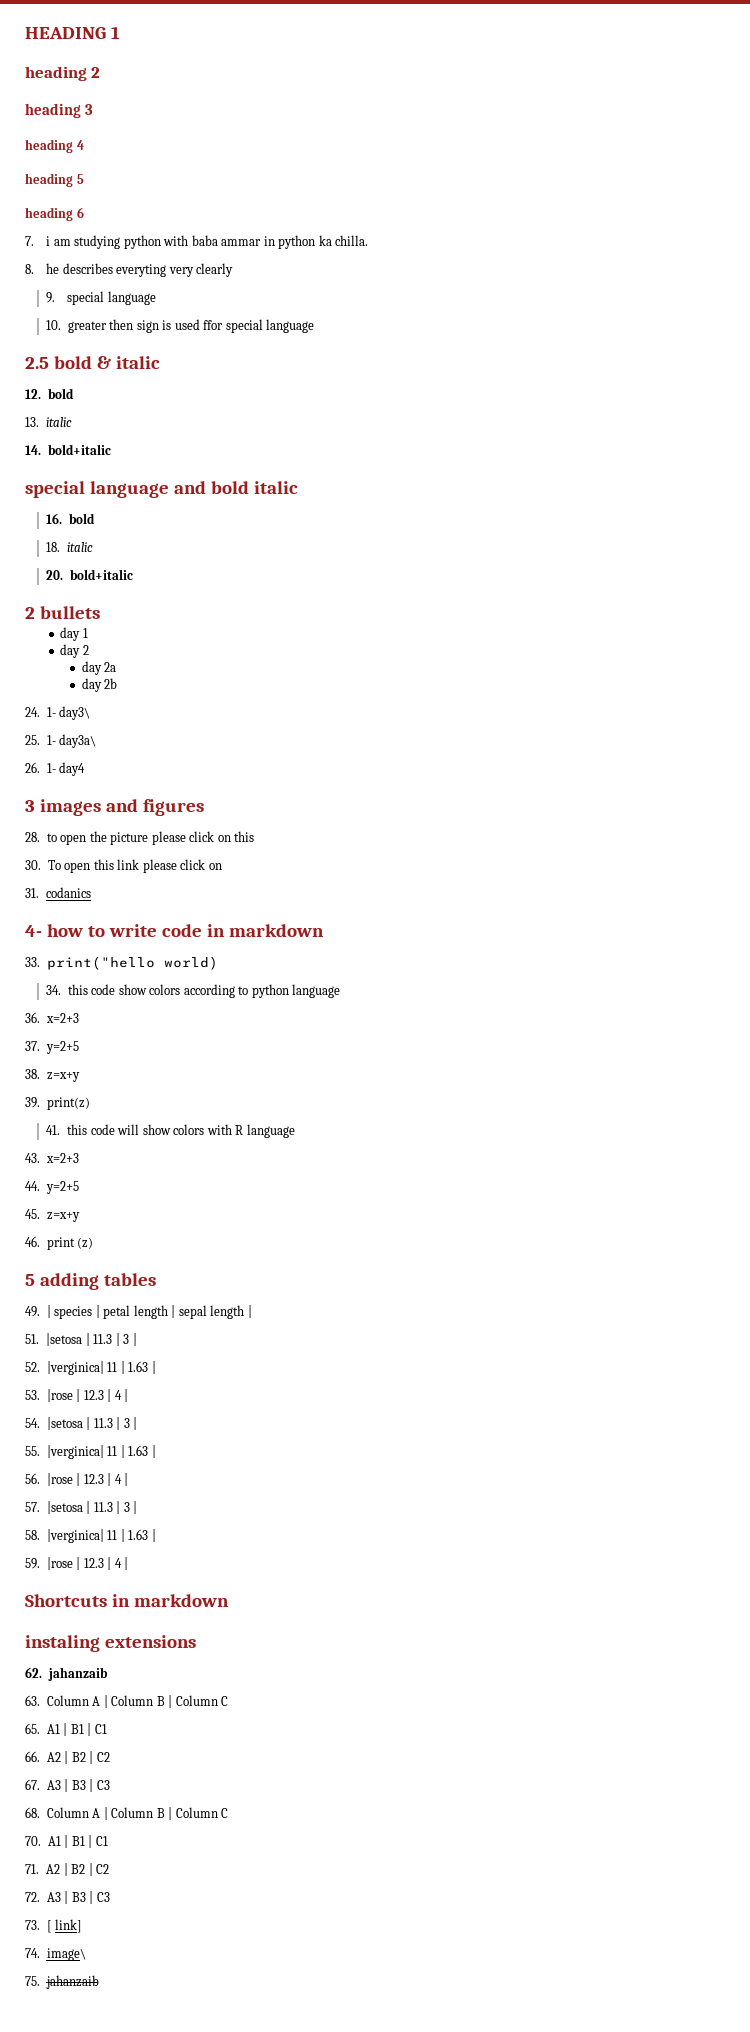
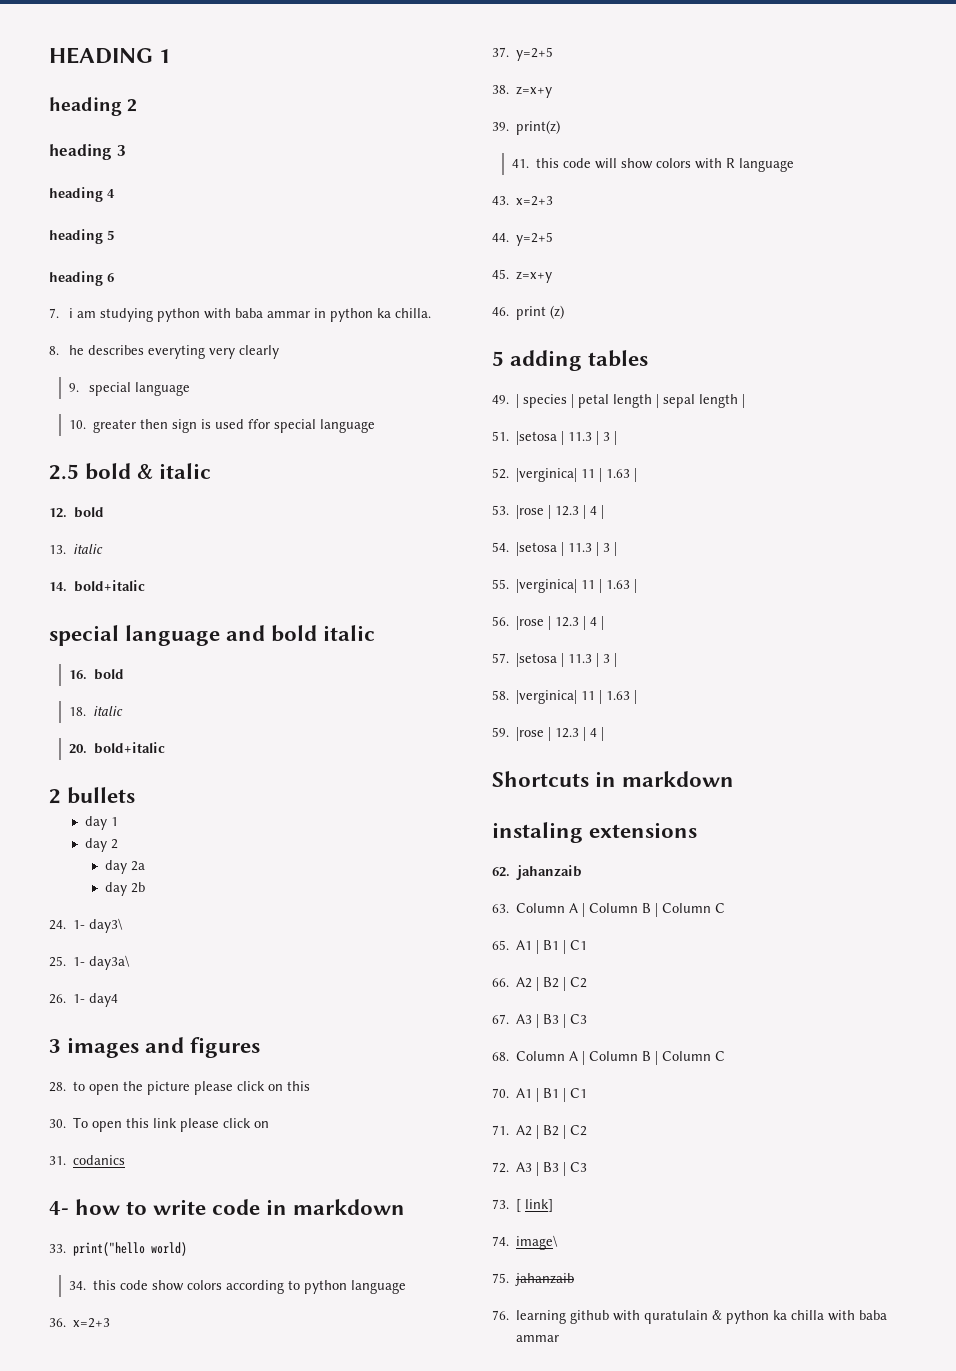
+ 76. learning github with quratulain & python ka chilla with baba ammar

